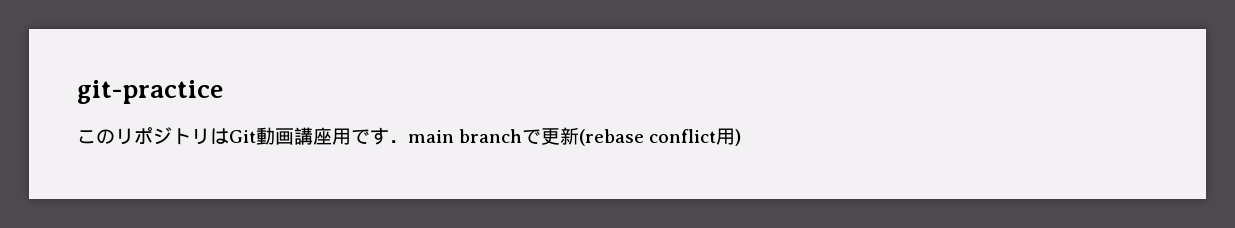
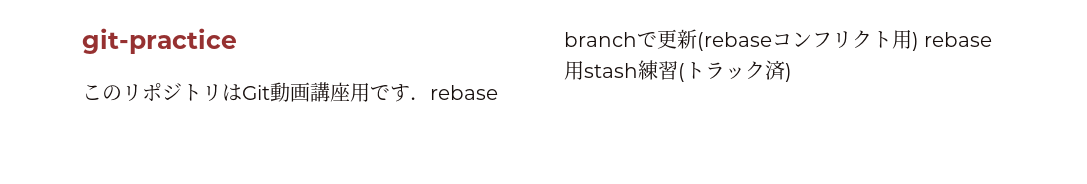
- このリポジトリはGit動画講座用です．main branchで更新(rebase conflict用)
+ このリポジトリはGit動画講座用です．rebase branchで更新(rebaseコンフリクト用) rebase用stash練習(トラック済)

